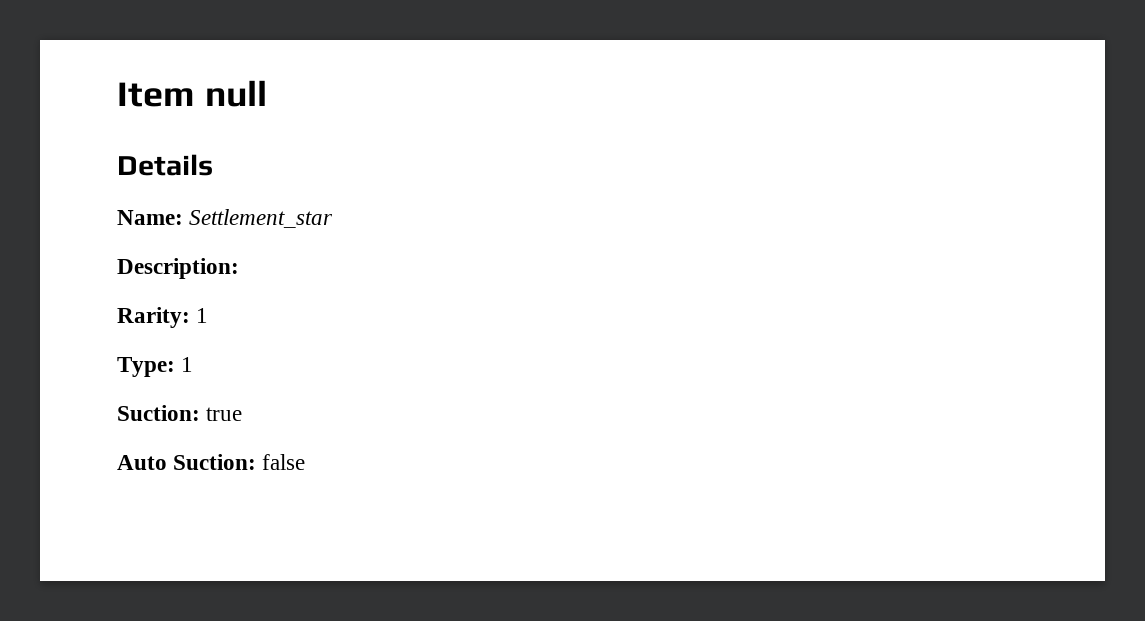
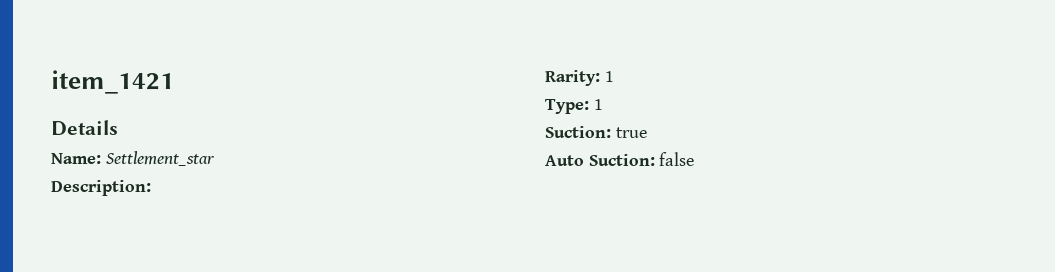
- Item null
+ item_1421

